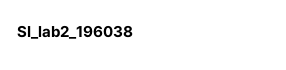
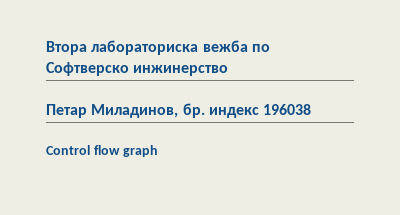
- SI_lab2_196038
+ Втора лабораториска вежба по Софтверско инжинерство
+ Петар Миладинов, бр. индекс 196038
+ Control flow graph

